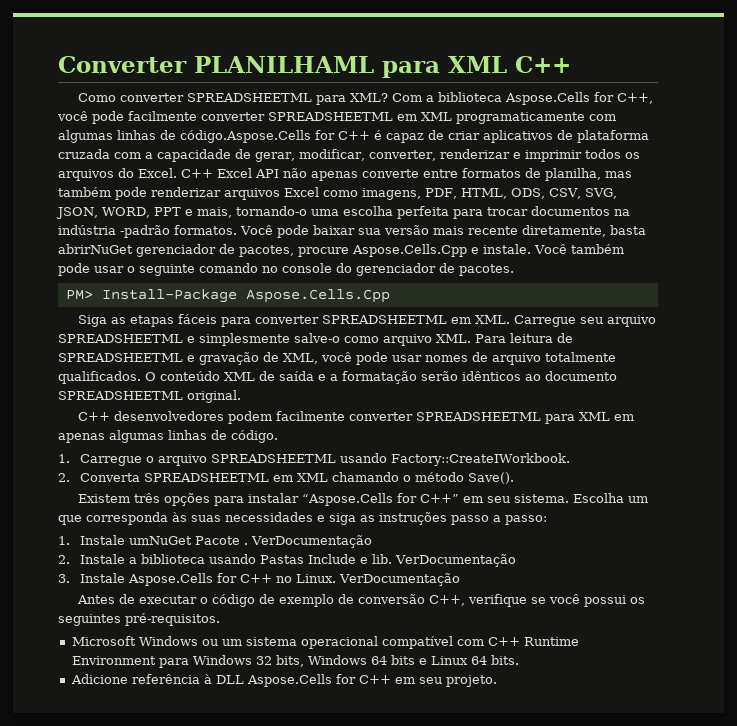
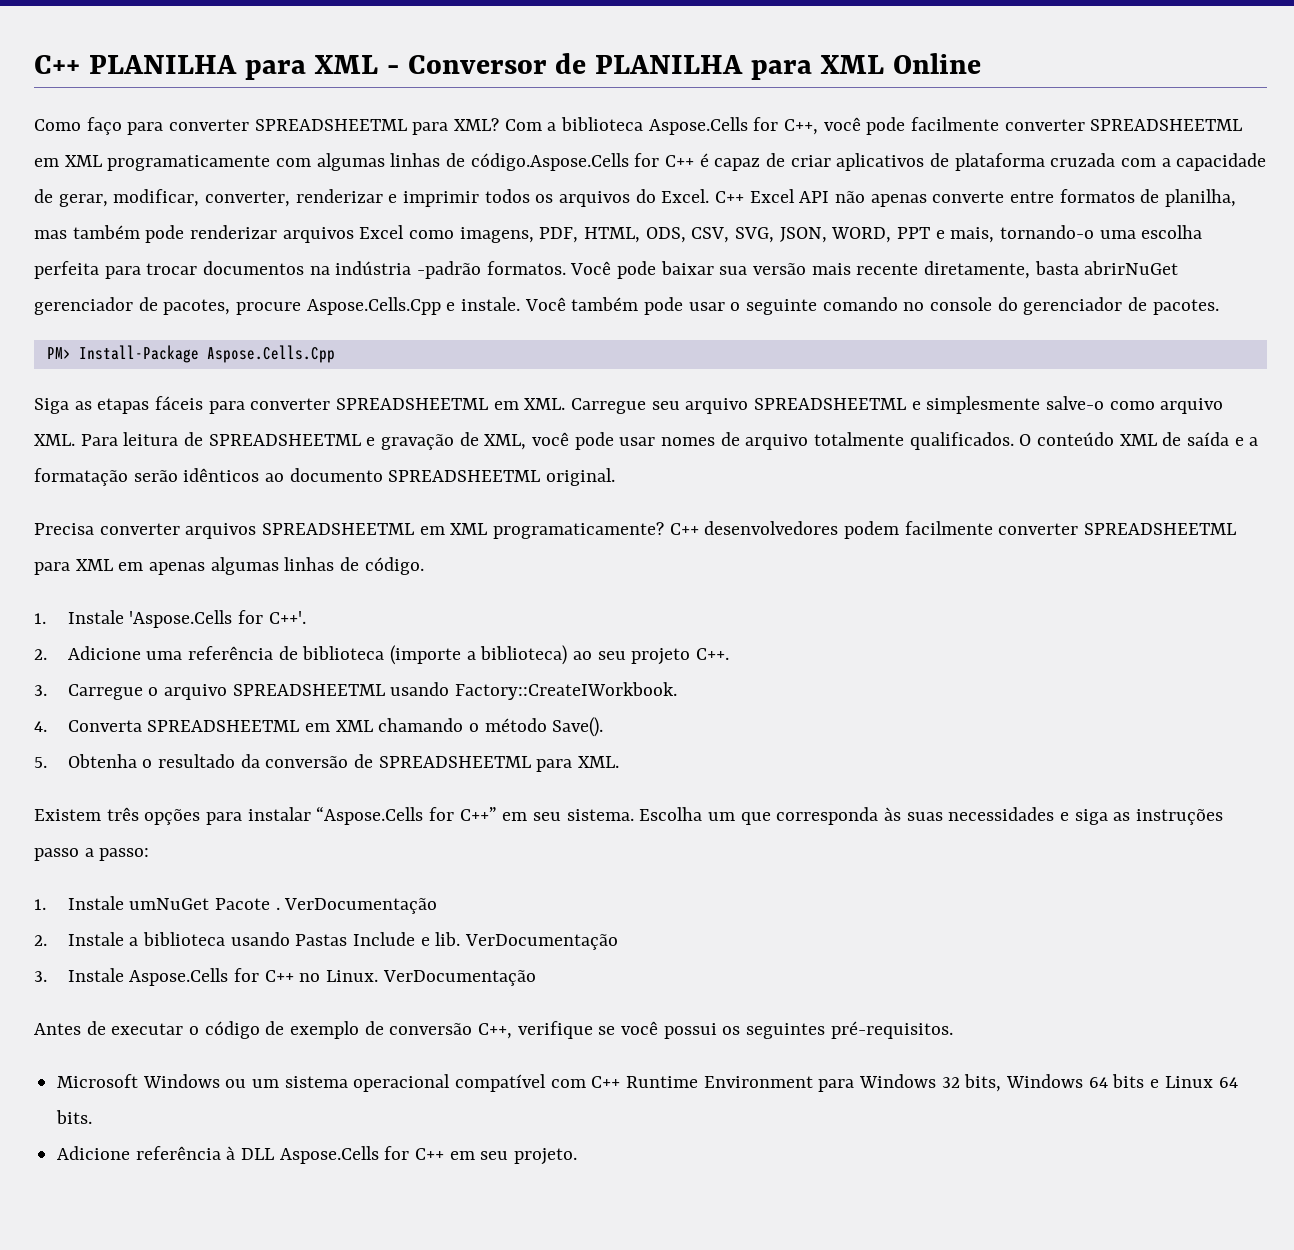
- Converter PLANILHAML para XML C++
+ C++ PLANILHA para XML - Conversor de PLANILHA para XML Online
- Como converter SPREADSHEETML para XML?
+ Como faço para converter SPREADSHEETML para XML?
+ Precisa converter arquivos SPREADSHEETML em XML programaticamente?
- 1. Carregue o arquivo SPREADSHEETML usando Factory::CreateIWorkbook.
+ 1. Instale 'Aspose.Cells for C++'.
+ 2. Adicione uma referência de biblioteca (importe a biblioteca) ao seu projeto C++.
+ 3. Carregue o arquivo SPREADSHEETML usando Factory::CreateIWorkbook.
- 2. Converta SPREADSHEETML em XML chamando o método Save().
+ 4. Converta SPREADSHEETML em XML chamando o método Save().
+ 5. Obtenha o resultado da conversão de SPREADSHEETML para XML.

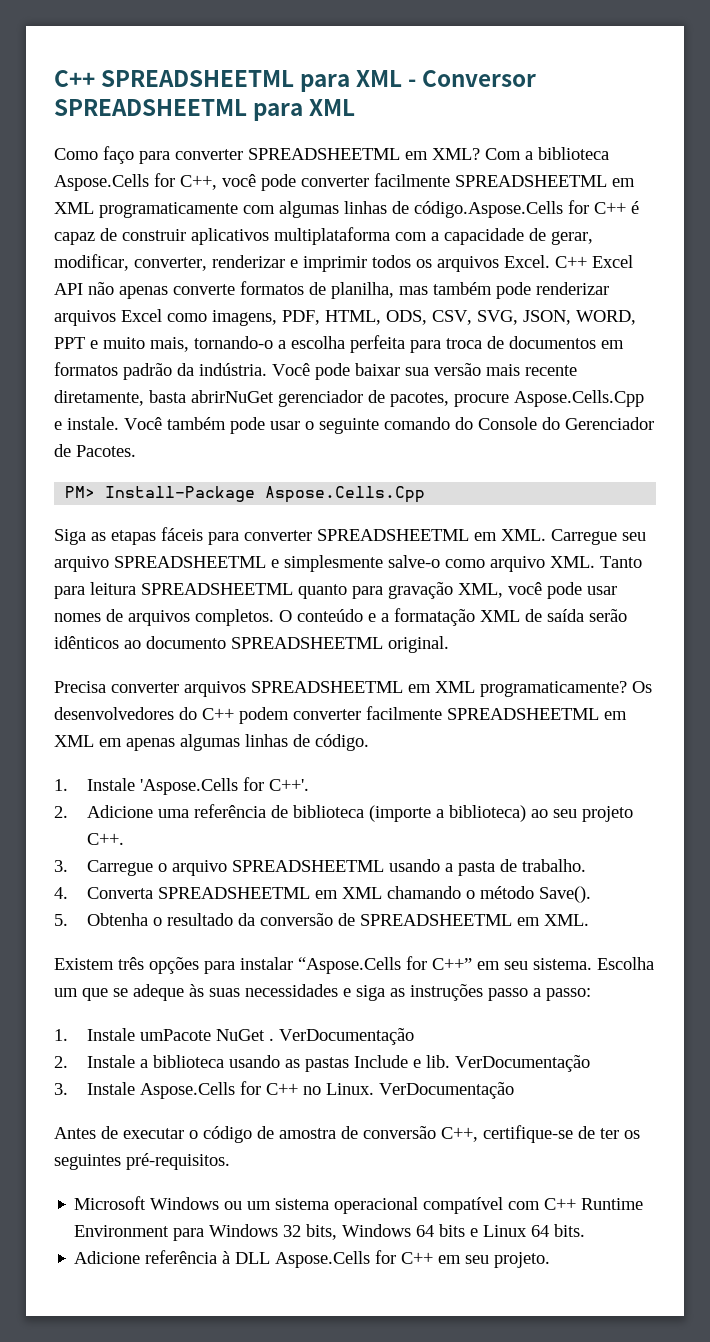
- C++ PLANILHA para XML - Conversor de PLANILHA para XML Online
+ C++ SPREADSHEETML para XML - Conversor SPREADSHEETML para XML
- Como faço para converter SPREADSHEETML para XML?
+ Como faço para converter SPREADSHEETML em XML?
- Com a biblioteca Aspose.Cells for C++, você pode facilmente converter SPREADSHEETML em XML programaticamente com algumas linhas de código.Aspose.Cells for C++ é capaz de criar aplicativos de plataforma cruzada com a capacidade de gerar, modificar, converter, renderizar e imprimir todos os arquivos do Excel.
+ Com a biblioteca Aspose.Cells for C++, você pode converter facilmente SPREADSHEETML em XML programaticamente com algumas linhas de código.Aspose.Cells for C++ é capaz de construir aplicativos multiplataforma com a capacidade de gerar, modificar, converter, renderizar e imprimir todos os arquivos Excel.
- C++ Excel API não apenas converte entre formatos de planilha, mas também pode renderizar arquivos Excel como imagens, PDF, HTML, ODS, CSV, SVG, JSON, WORD, PPT e mais, tornando-o uma escolha perfeita para trocar documentos na indústria -padrão formatos.
+ C++ Excel API não apenas converte formatos de planilha, mas também pode renderizar arquivos Excel como imagens, PDF, HTML, ODS, CSV, SVG, JSON, WORD, PPT e muito mais, tornando-o a escolha perfeita para troca de documentos em formatos padrão da indústria.
- Você também pode usar o seguinte comando no console do gerenciador de pacotes.
+ Você também pode usar o seguinte comando do Console do Gerenciador de Pacotes.
- Siga as etapas fáceis para converter SPREADSHEETML em XML. Carregue seu arquivo SPREADSHEETML e simplesmente salve-o como arquivo XML. Para leitura de SPREADSHEETML e gravação de XML, você pode usar nomes de arquivo totalmente qualificados. O conteúdo XML de saída e a formatação serão idênticos ao documento SPREADSHEETML original.
+ Siga as etapas fáceis para converter SPREADSHEETML em XML. Carregue seu arquivo SPREADSHEETML e simplesmente salve-o como arquivo XML. Tanto para leitura SPREADSHEETML quanto para gravação XML, você pode usar nomes de arquivos completos. O conteúdo e a formatação XML de saída serão idênticos ao documento SPREADSHEETML original.
- C++ desenvolvedores podem facilmente converter SPREADSHEETML para XML em apenas algumas linhas de código.
+ Os desenvolvedores do C++ podem converter facilmente SPREADSHEETML em XML em apenas algumas linhas de código.
- 3. Carregue o arquivo SPREADSHEETML usando Factory::CreateIWorkbook.
+ 3. Carregue o arquivo SPREADSHEETML usando a pasta de trabalho.
- 5. Obtenha o resultado da conversão de SPREADSHEETML para XML.
+ 5. Obtenha o resultado da conversão de SPREADSHEETML em XML.
- Escolha um que corresponda às suas necessidades e siga as instruções passo a passo:
+ Escolha um que se adeque às suas necessidades e siga as instruções passo a passo:
- 1. Instale umNuGet Pacote .
+ 1. Instale umPacote NuGet .
- 2. Instale a biblioteca usando Pastas Include e lib.
+ 2. Instale a biblioteca usando as pastas Include e lib.
- Antes de executar o código de exemplo de conversão C++, verifique se você possui os seguintes pré-requisitos.
+ Antes de executar o código de amostra de conversão C++, certifique-se de ter os seguintes pré-requisitos.

